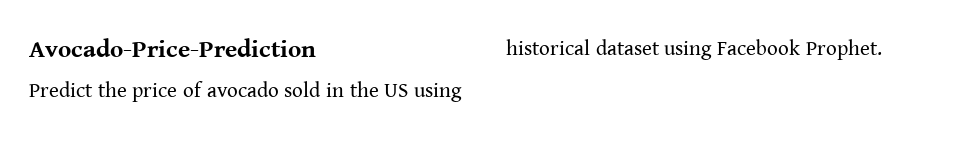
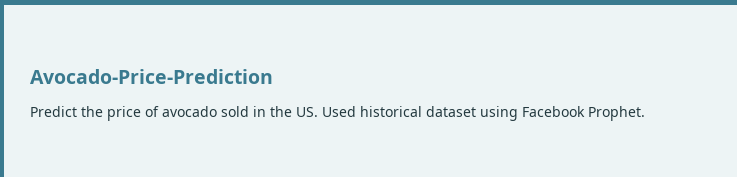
- Predict the price of avocado sold in the US using historical dataset using Facebook Prophet.
+ Predict the price of avocado sold in the US. Used historical dataset using Facebook Prophet.

